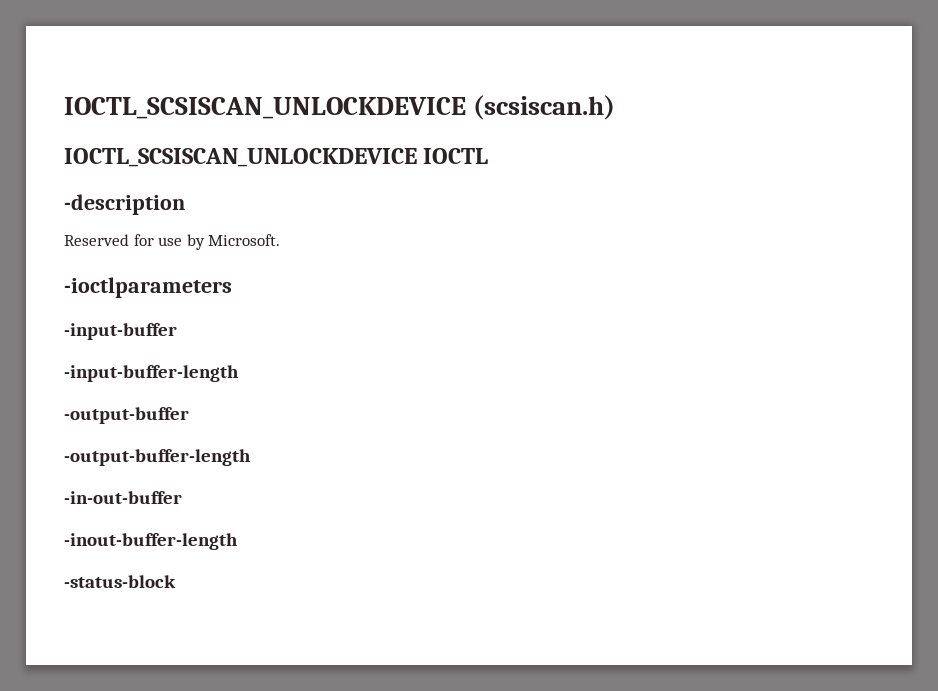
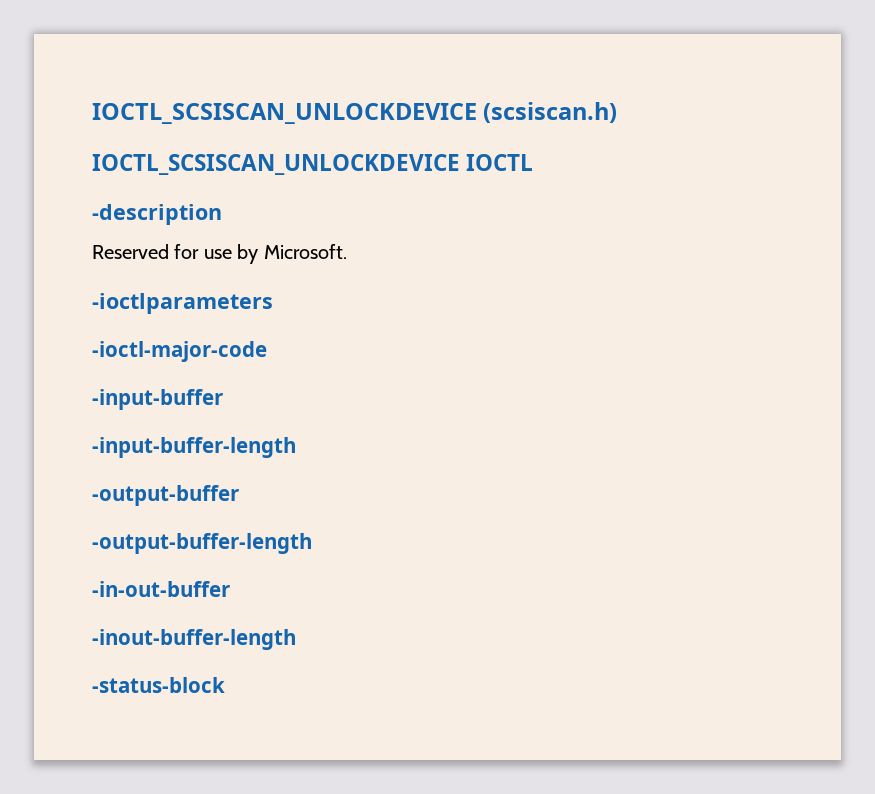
+ -ioctl-major-code

